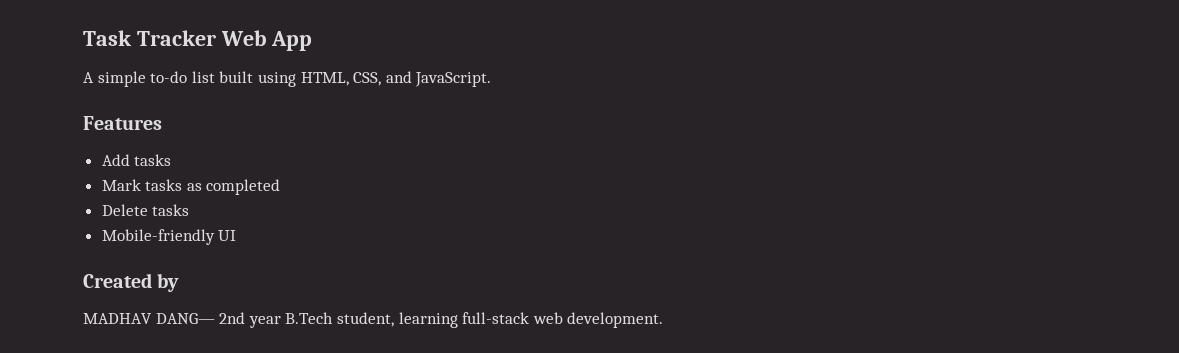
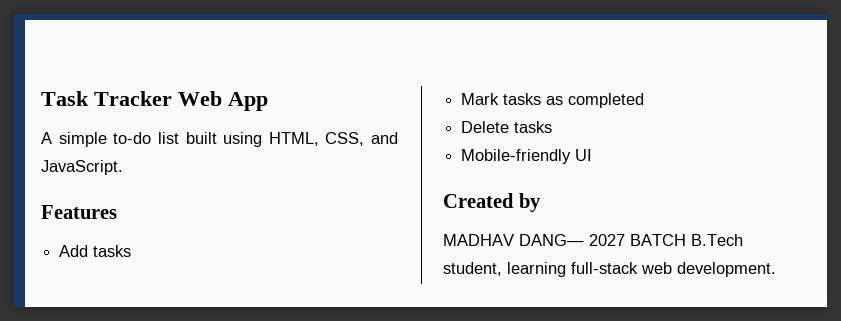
- MADHAV DANG— 2nd year B.Tech student, learning full-stack web development.
+ MADHAV DANG— 2027 BATCH B.Tech student, learning full-stack web development.

